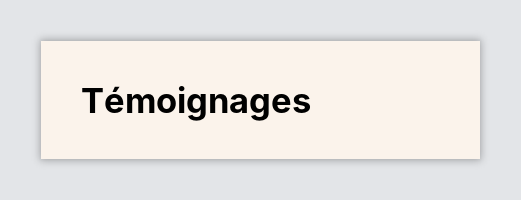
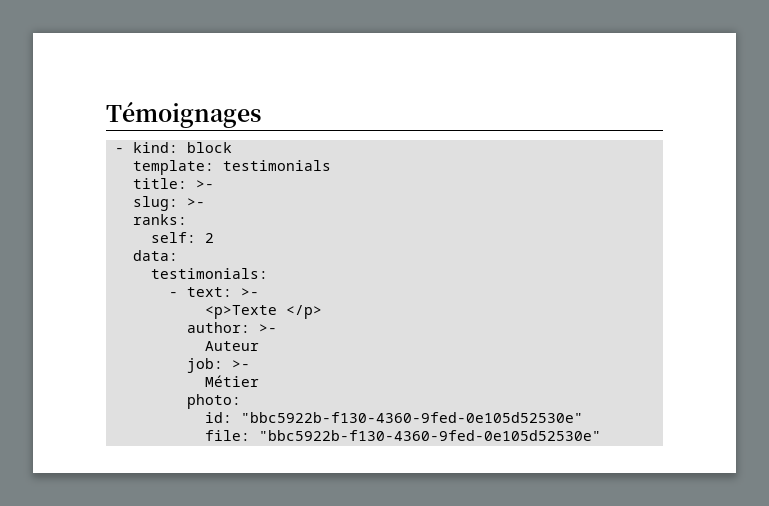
+ - kind: block
+ template: testimonials
+ title: >-
+ slug: >-
+ ranks:
+ self: 2
+ data:
+ testimonials:
+ - text: >-
+ <p>Texte </p>
+ author: >-
+ Auteur
+ job: >-
+ Métier
+ photo:
+ id: "bbc5922b-f130-4360-9fed-0e105d52530e"
+ file: "bbc5922b-f130-4360-9fed-0e105d52530e"

